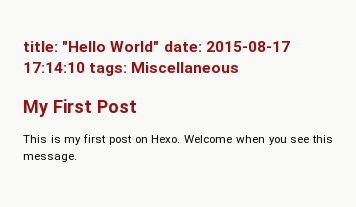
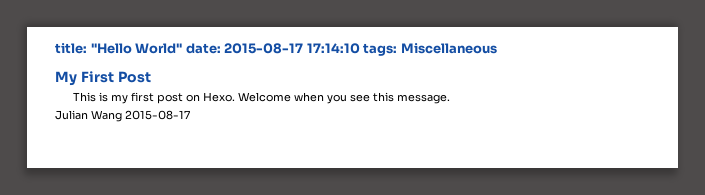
+ Julian Wang 2015-08-17

